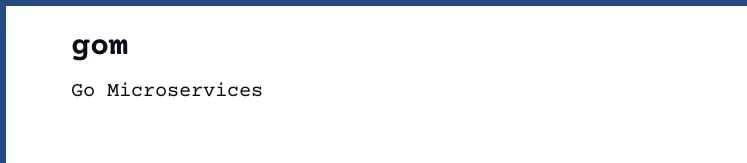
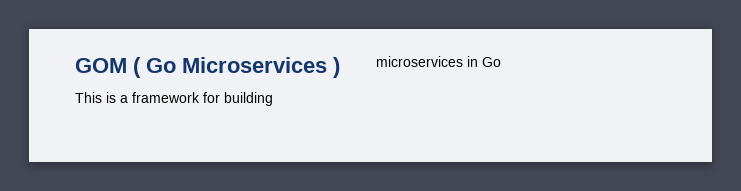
- gom
- Go Microservices
+ GOM ( Go Microservices )
+ This is a framework for building microservices in Go

